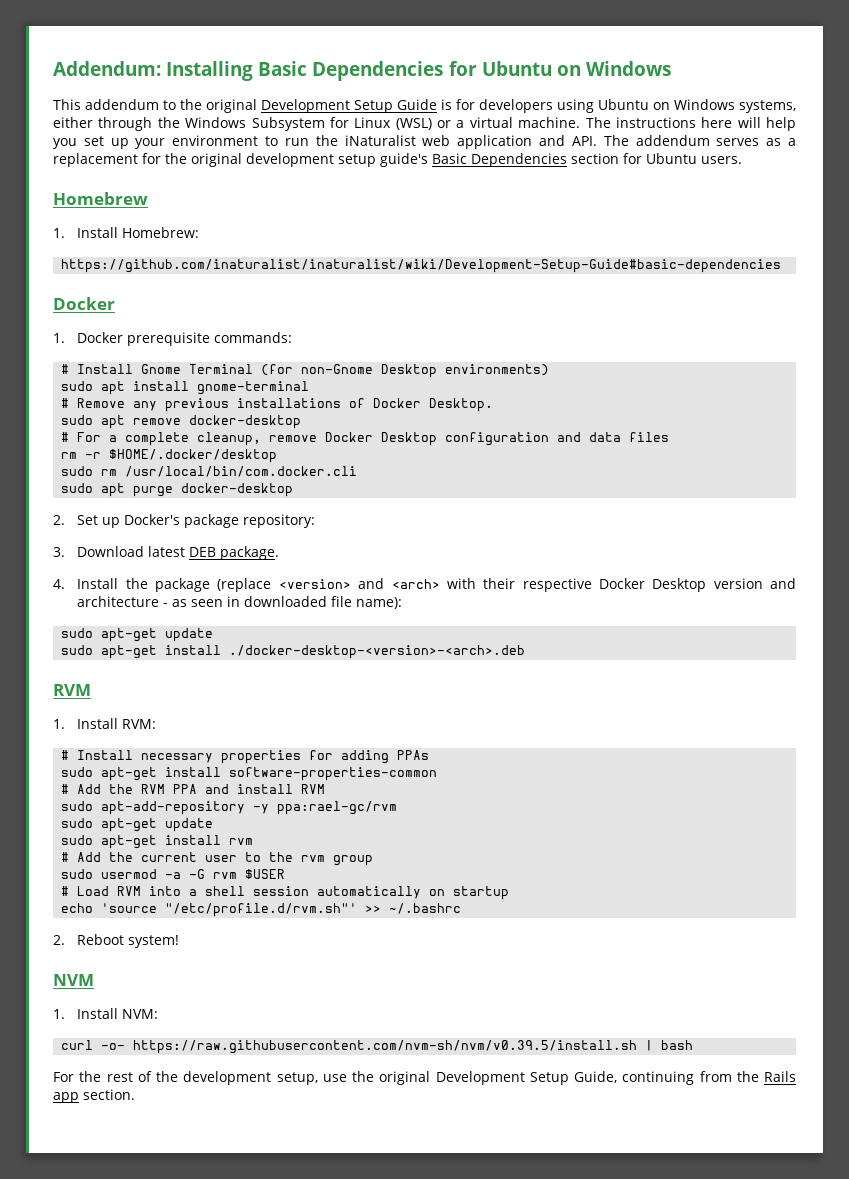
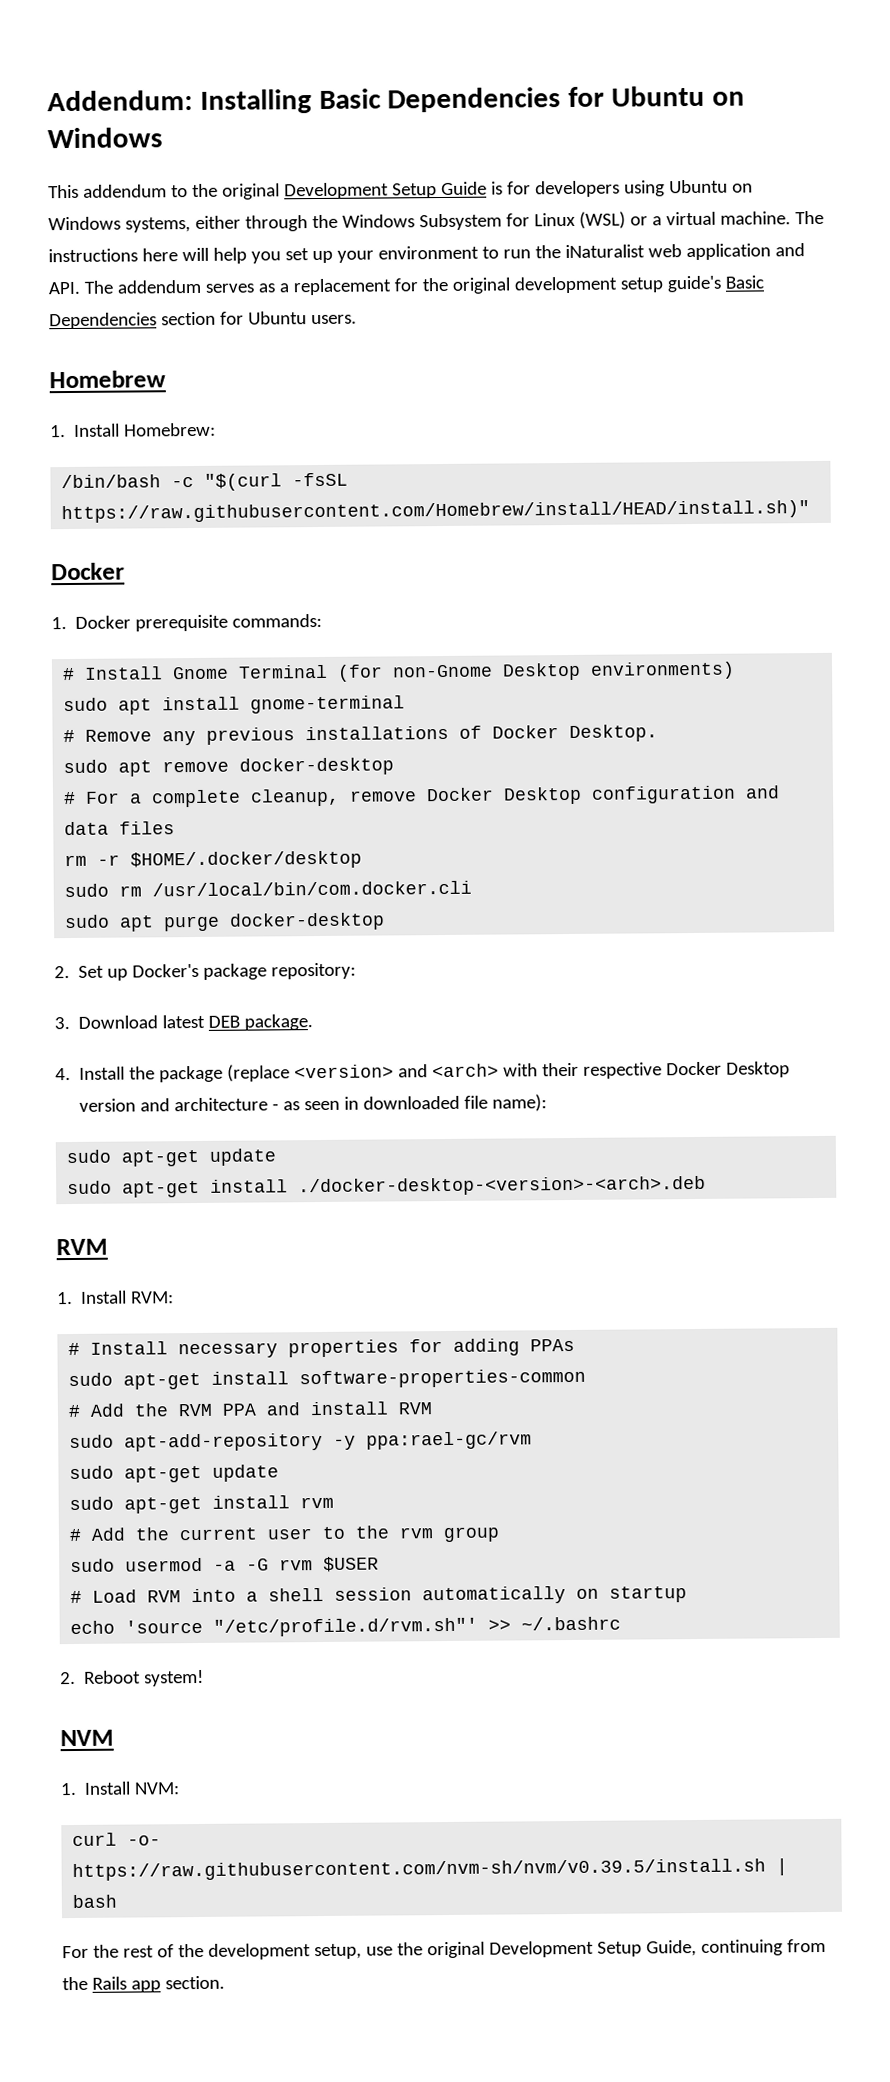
- https://github.com/inaturalist/inaturalist/wiki/Development-Setup-Guide#basic-dependencies
+ /bin/bash -c "$(curl -fsSL https://raw.githubusercontent.com/Homebrew/install/HEAD/install.sh)"

